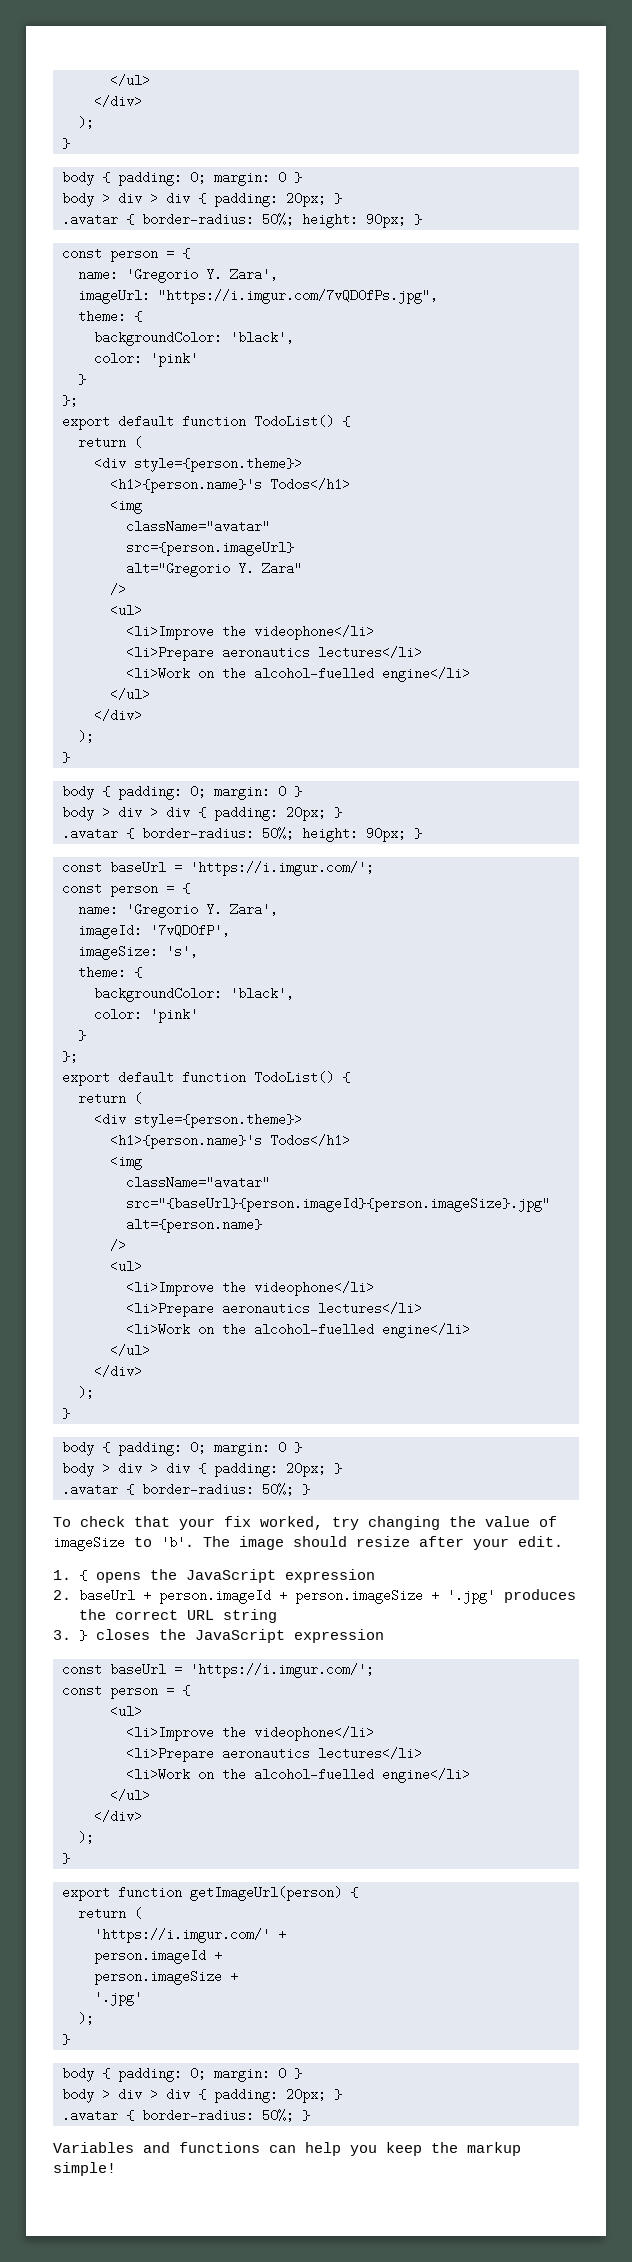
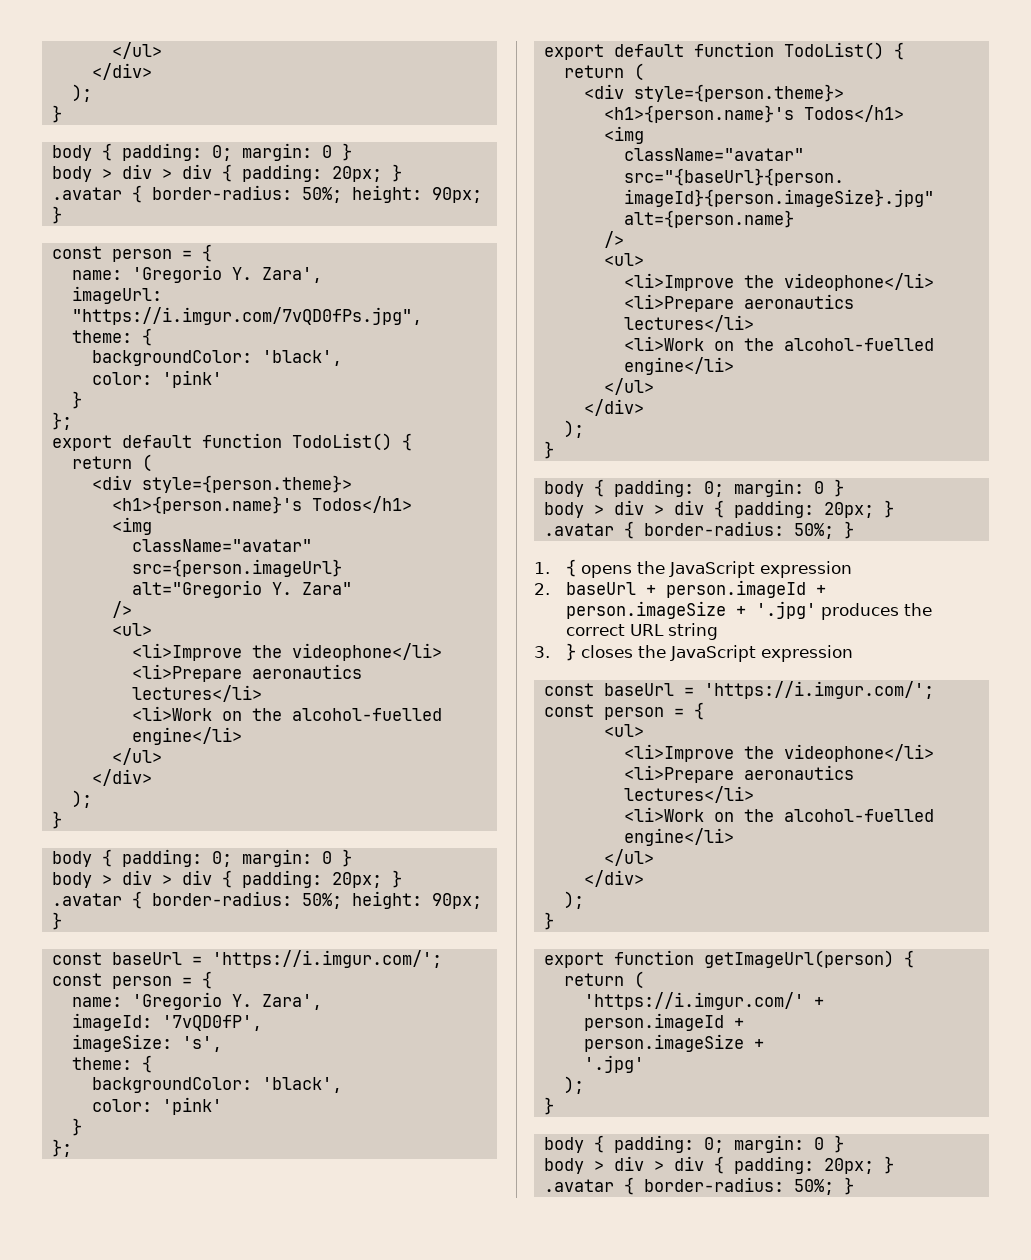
- To check that your fix worked, try changing the value of imageSize to 'b'. The image should resize after your edit.
- Variables and functions can help you keep the markup simple!

